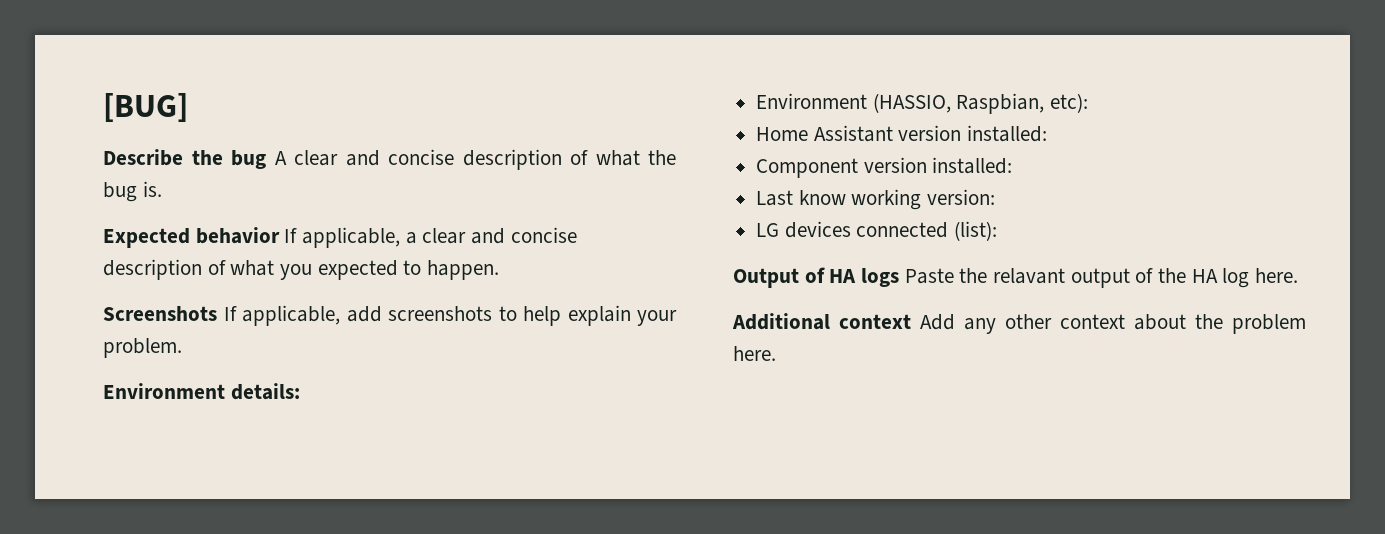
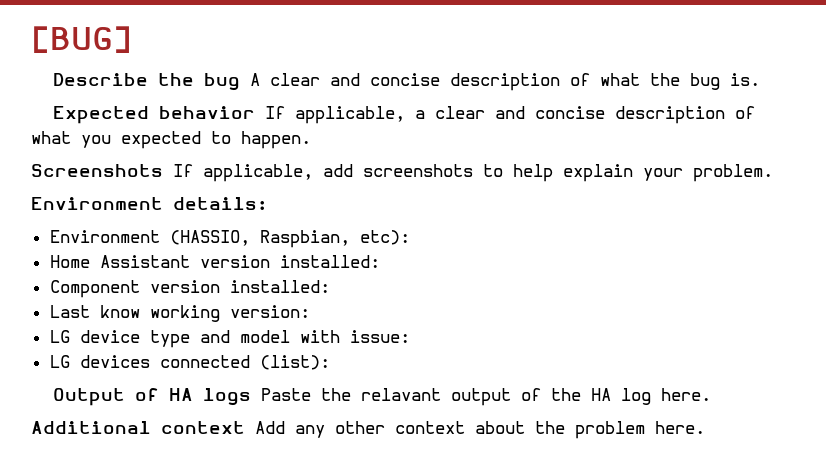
+ LG device type and model with issue:

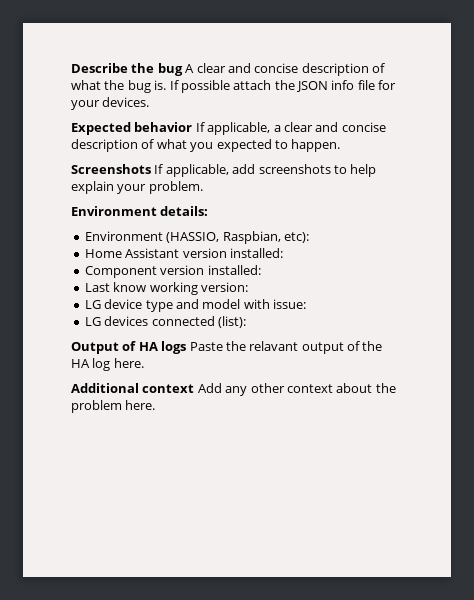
- [BUG]
+ If possible attach the JSON info file for your devices.

